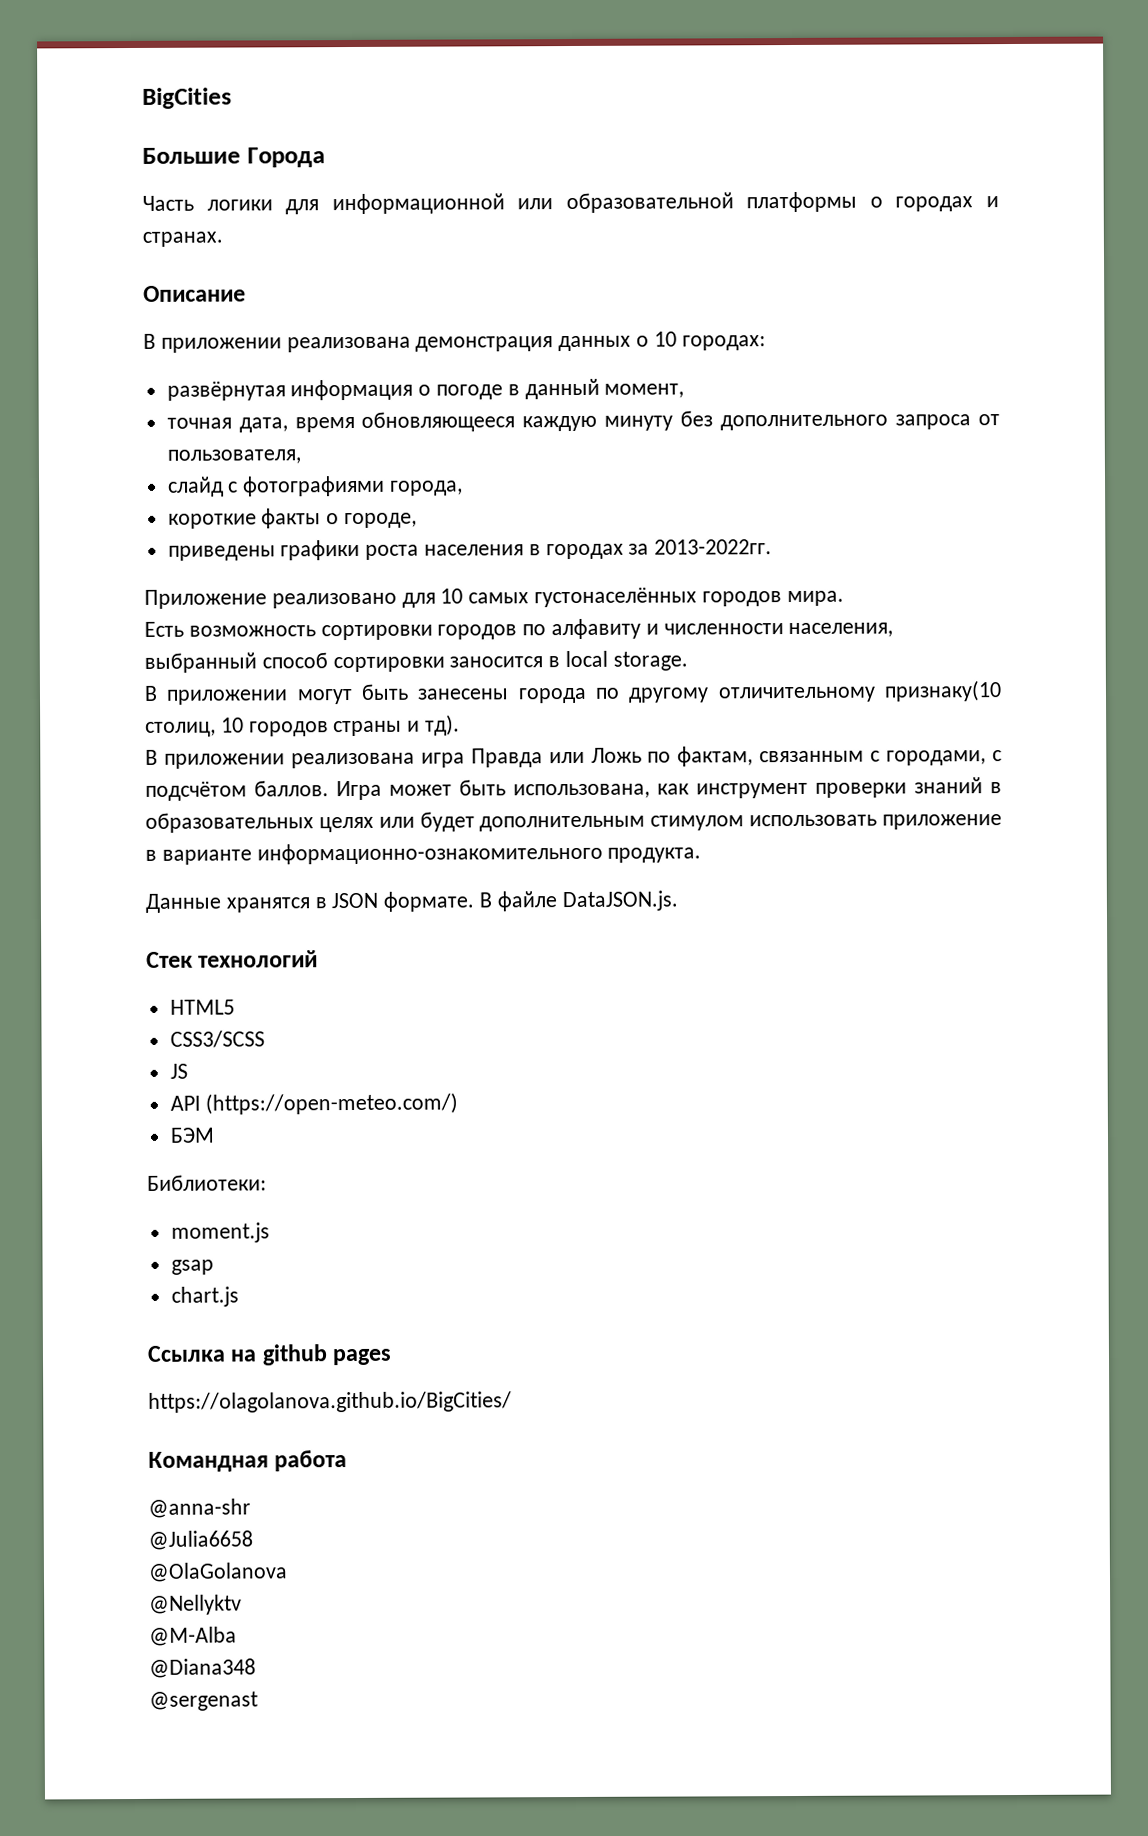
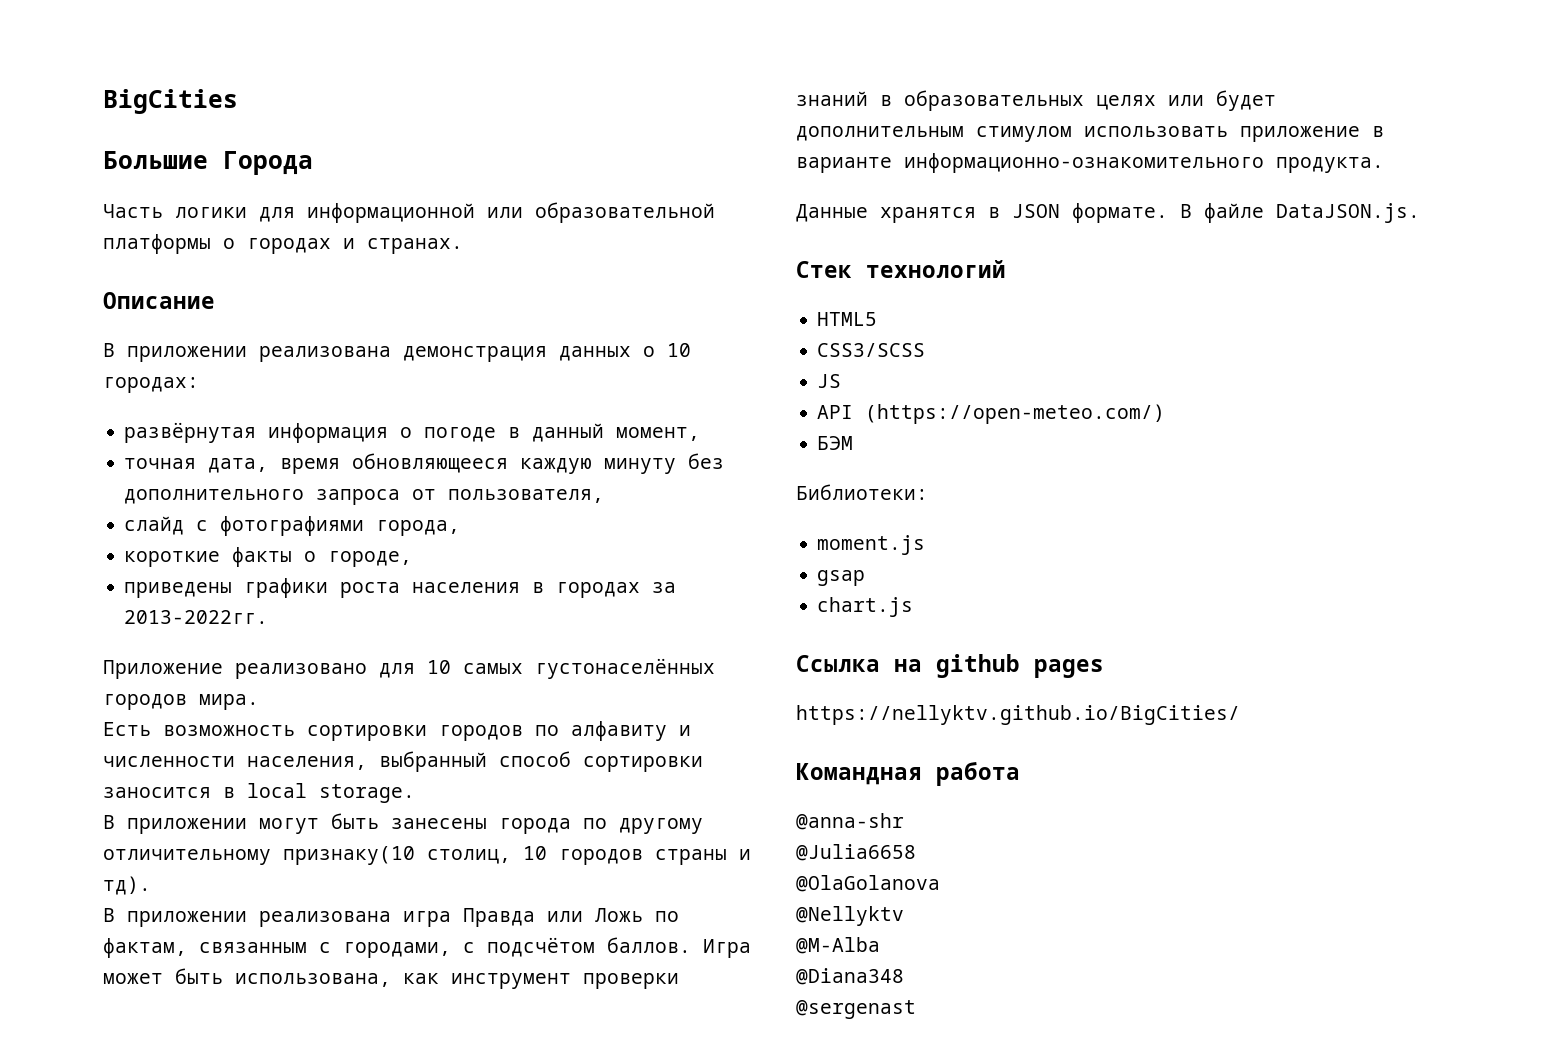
- https://olagolanova.github.io/BigCities/
+ https://nellyktv.github.io/BigCities/

